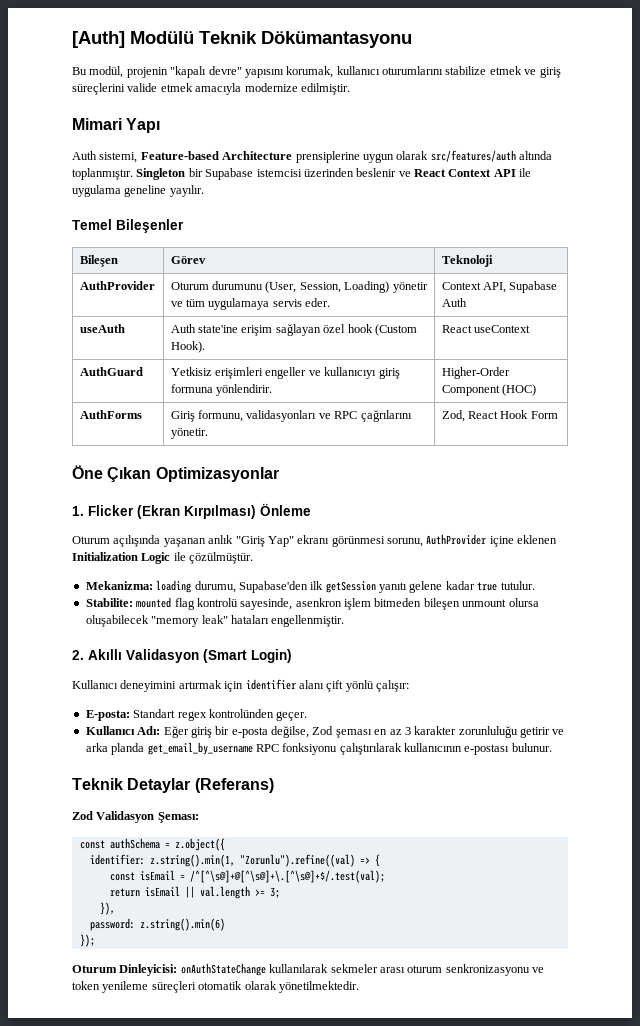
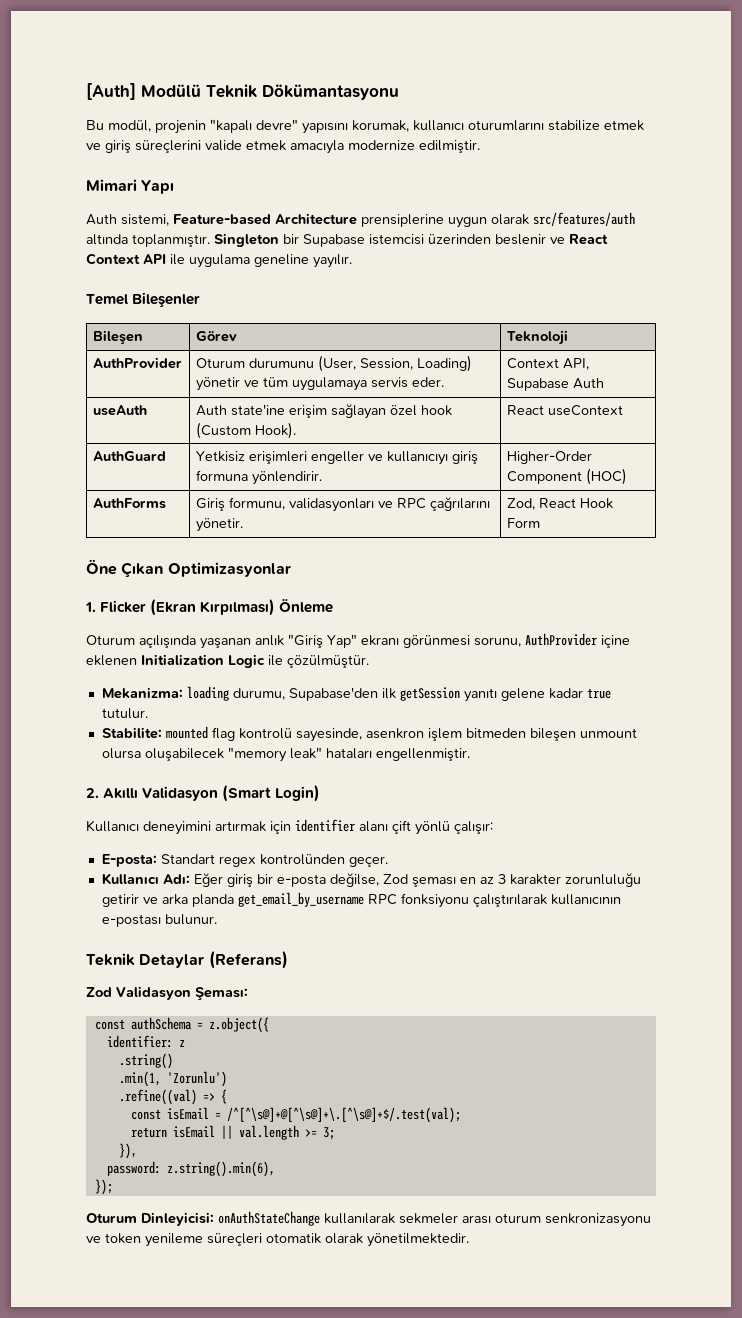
- identifier: z.string().min(1, "Zorunlu").refine((val) => {
+ identifier: z
+ .string()
+ .min(1, 'Zorunlu')
+ .refine((val) => {
- password: z.string().min(6)
+ password: z.string().min(6),

